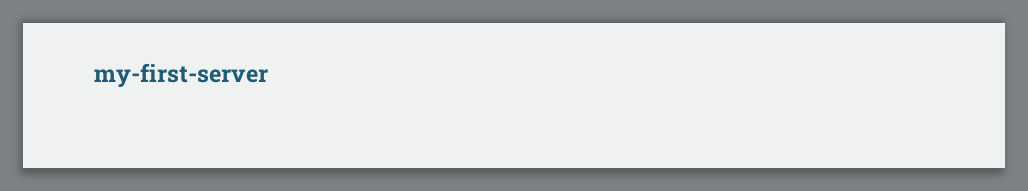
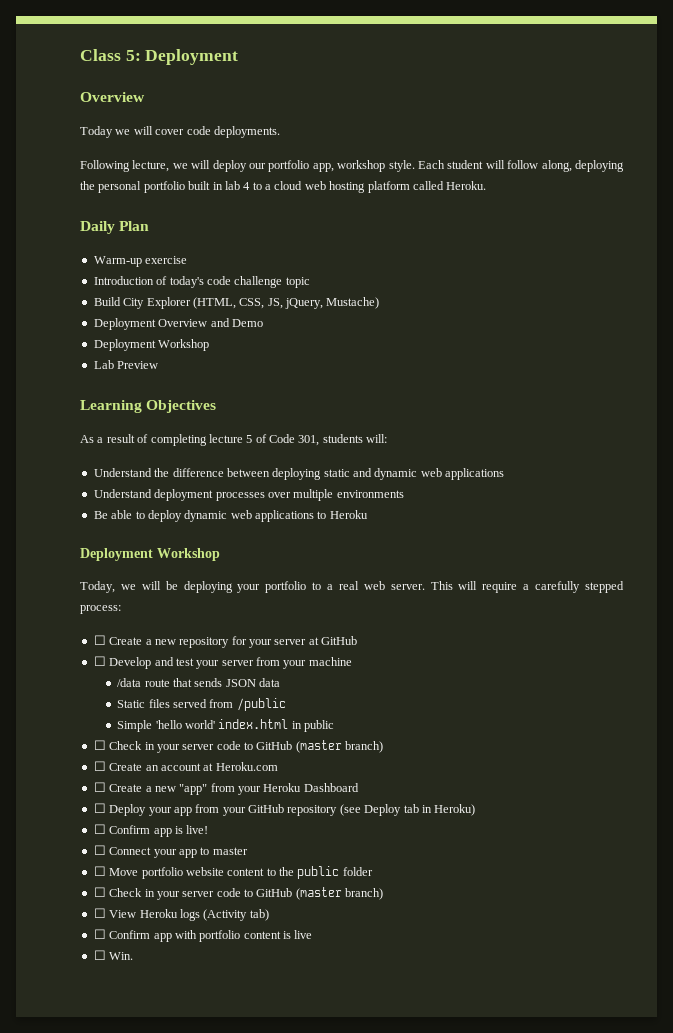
- my-first-server
+ Class 5: Deployment
+ Overview
+ Today we will cover code deployments.
+ Following lecture, we will deploy our portfolio app, workshop style. Each student will follow along, deploying the personal portfolio built in lab 4 to a cloud web hosting platform called Heroku.
+ Daily Plan
+ Warm-up exercise
+ Introduction of today's code challenge topic
+ Build City Explorer (HTML, CSS, JS, jQuery, Mustache)
+ Deployment Overview and Demo
+ Deployment Workshop
+ Lab Preview
+ Learning Objectives
+ As a result of completing lecture 5 of Code 301, students will:
+ Understand the difference between deploying static and dynamic web applications
+ Understand deployment processes over multiple environments
+ Be able to deploy dynamic web applications to Heroku
+ Deployment Workshop
+ Today, we will be deploying your portfolio to a real web server. This will require a carefully stepped process:
+ ☐ Create a new repository for your server at GitHub
+ ☐ Develop and test your server from your machine
+ /data route that sends JSON data
+ Static files served from /public
+ Simple 'hello world' index.html in public
+ ☐ Check in your server code to GitHub (master branch)
+ ☐ Create an account at Heroku.com
+ ☐ Create a new "app" from your Heroku Dashboard
+ ☐ Deploy your app from your GitHub repository (see Deploy tab in Heroku)
+ ☐ Confirm app is live!
+ ☐ Connect your app to master
+ ☐ Move portfolio website content to the public folder
+ ☐ Check in your server code to GitHub (master branch)
+ ☐ View Heroku logs (Activity tab)
+ ☐ Confirm app with portfolio content is live
+ ☐ Win.

